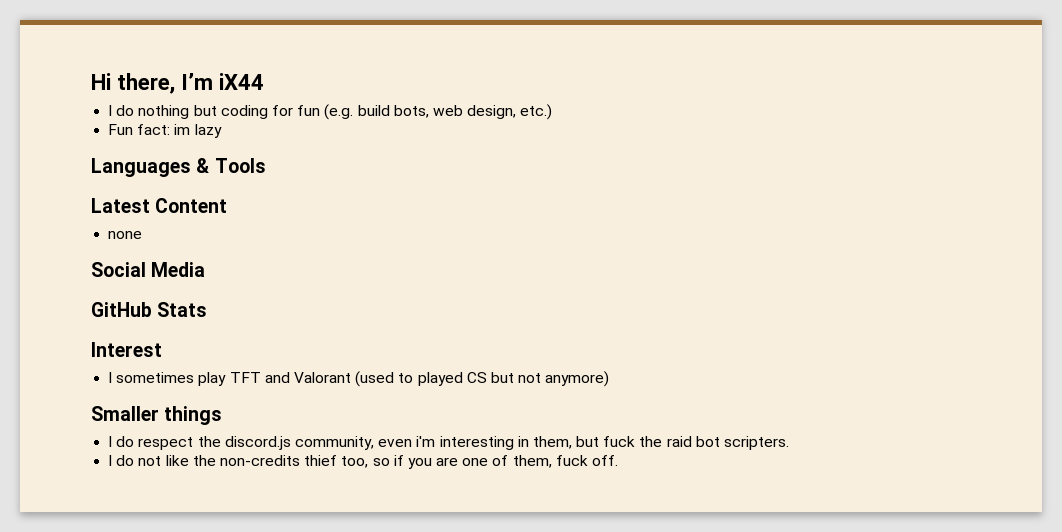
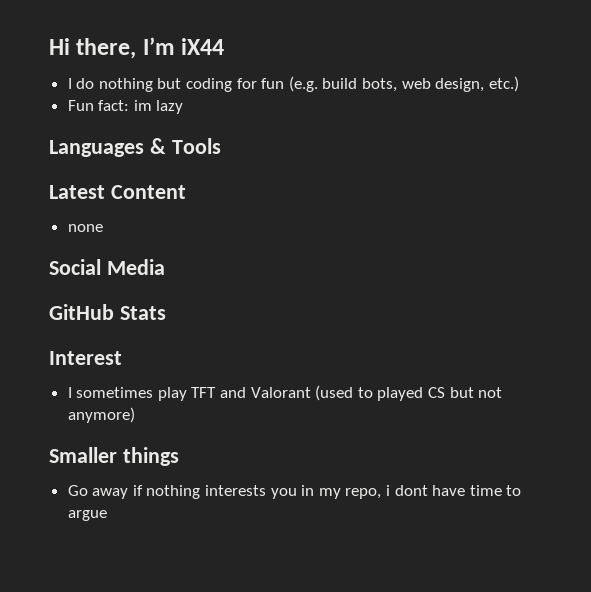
- I do respect the discord.js community, even i'm interesting in them, but fuck the raid bot scripters.
- I do not like the non-credits thief too, so if you are one of them, fuck off.
+ Go away if nothing interests you in my repo, i dont have time to argue

